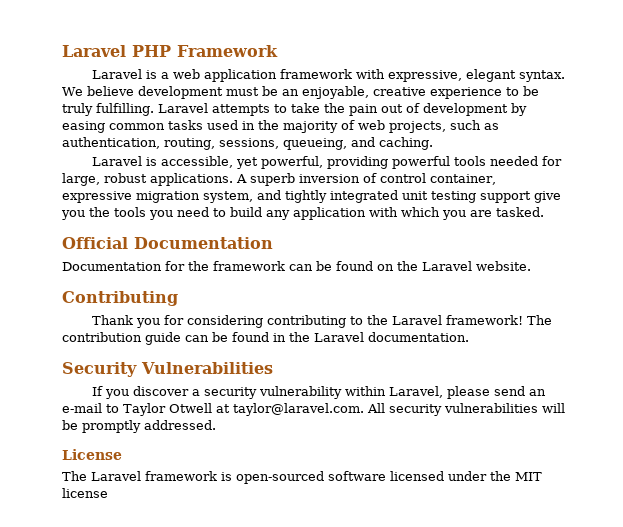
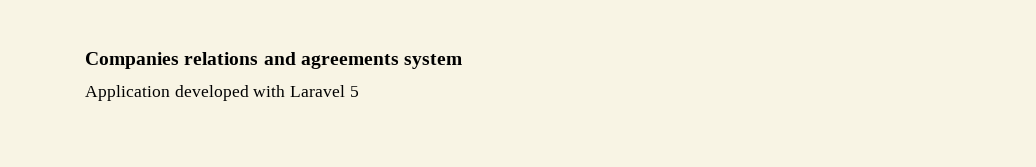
- Laravel PHP Framework
- Laravel is a web application framework with expressive, elegant syntax. We believe development must be an enjoyable, creative experience to be truly fulfilling. Laravel attempts to take the pain out of development by easing common tasks used in the majority of web projects, such as authentication, routing, sessions, queueing, and caching.
- Laravel is accessible, yet powerful, providing powerful tools needed for large, robust applications. A superb inversion of control container, expressive migration system, and tightly integrated unit testing support give you the tools you need to build any application with which you are tasked.
- Official Documentation
- Documentation for the framework can be found on the Laravel website.
- Contributing
- Thank you for considering contributing to the Laravel framework! The contribution guide can be found in the Laravel documentation.
- Security Vulnerabilities
- If you discover a security vulnerability within Laravel, please send an e-mail to Taylor Otwell at taylor@laravel.com. All security vulnerabilities will be promptly addressed.
- License
- The Laravel framework is open-sourced software licensed under the MIT license
+ Companies relations and agreements system
+ Application developed with Laravel 5

